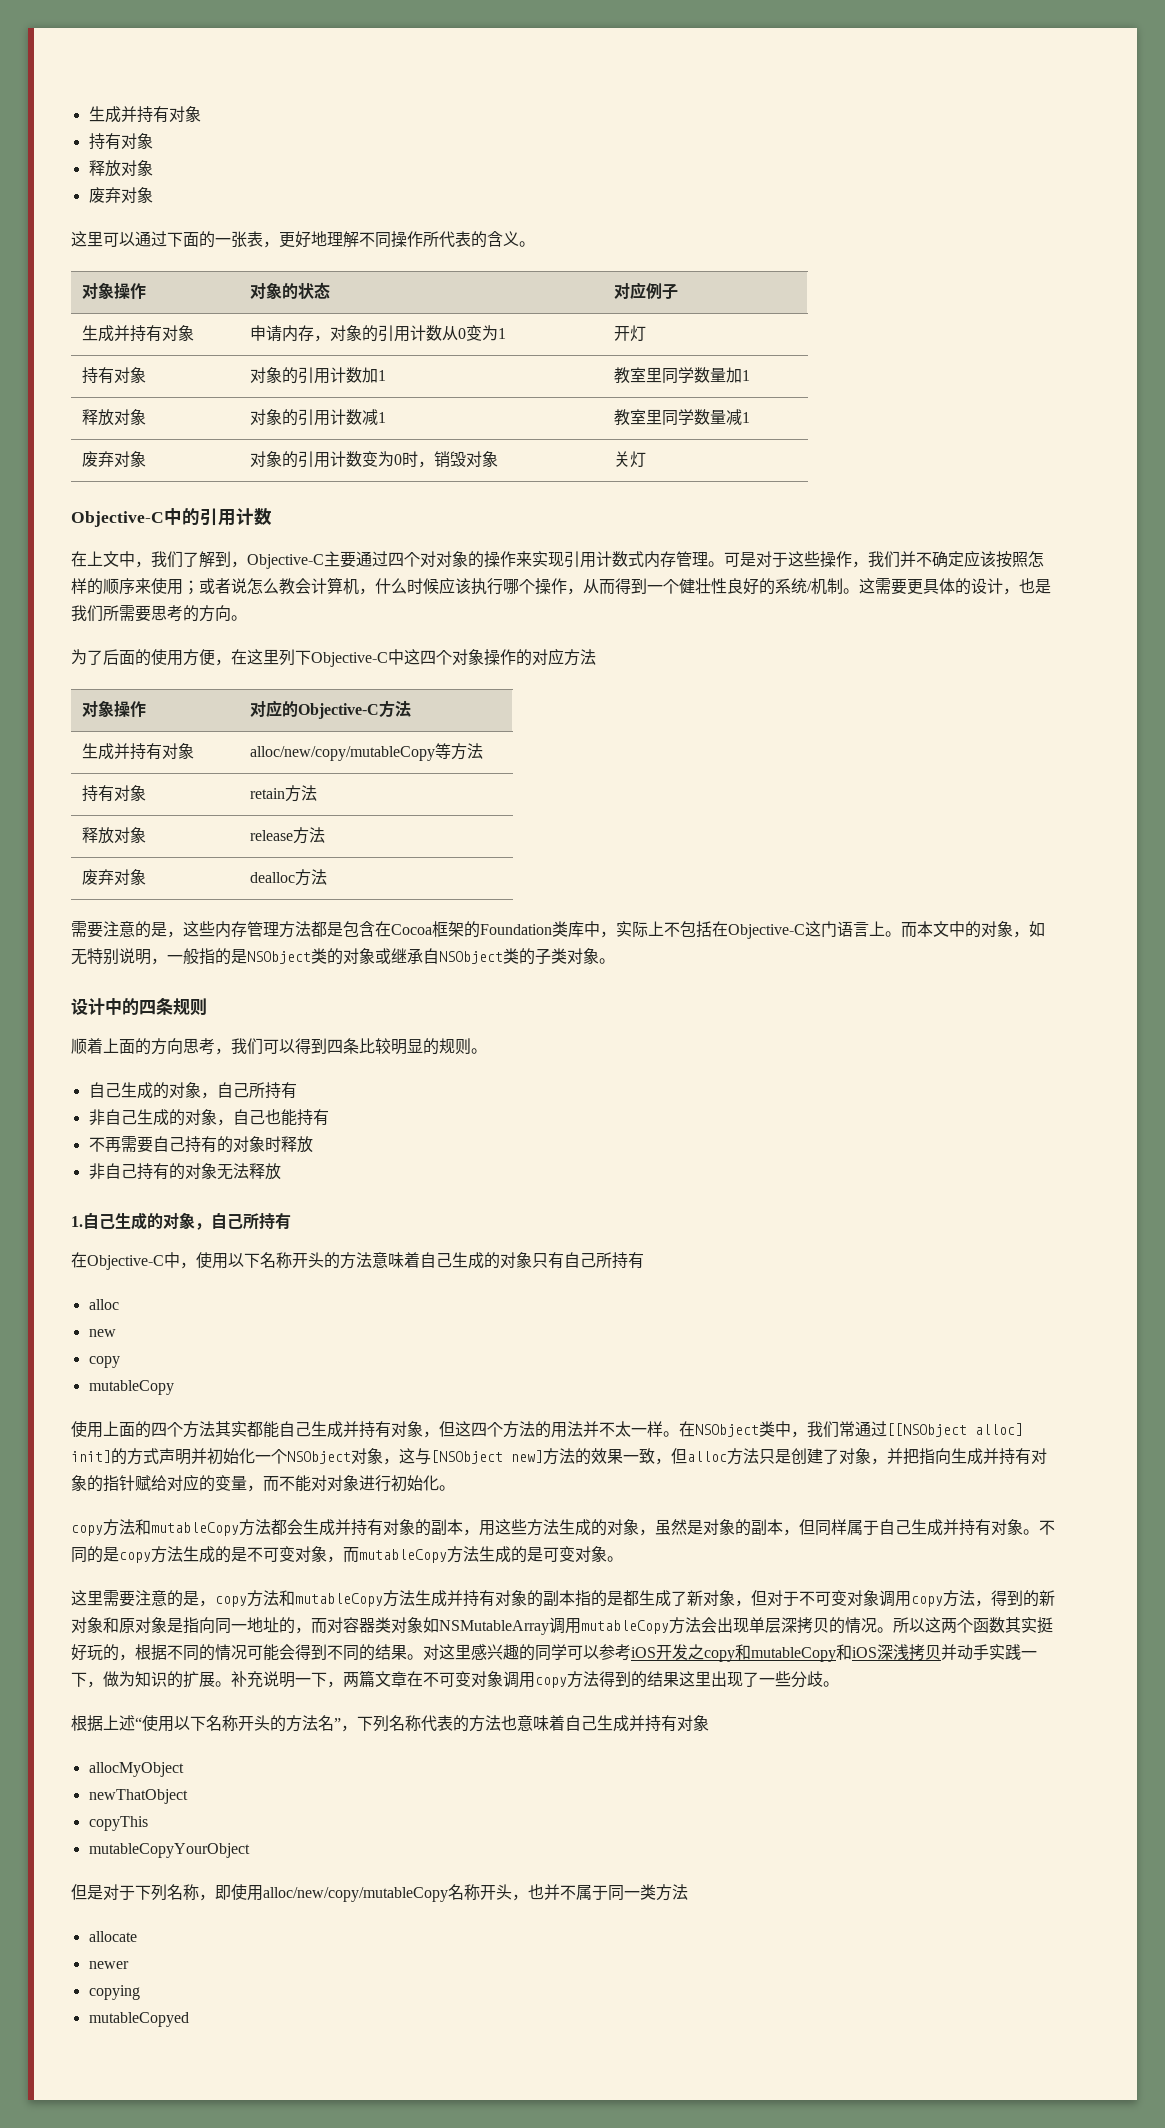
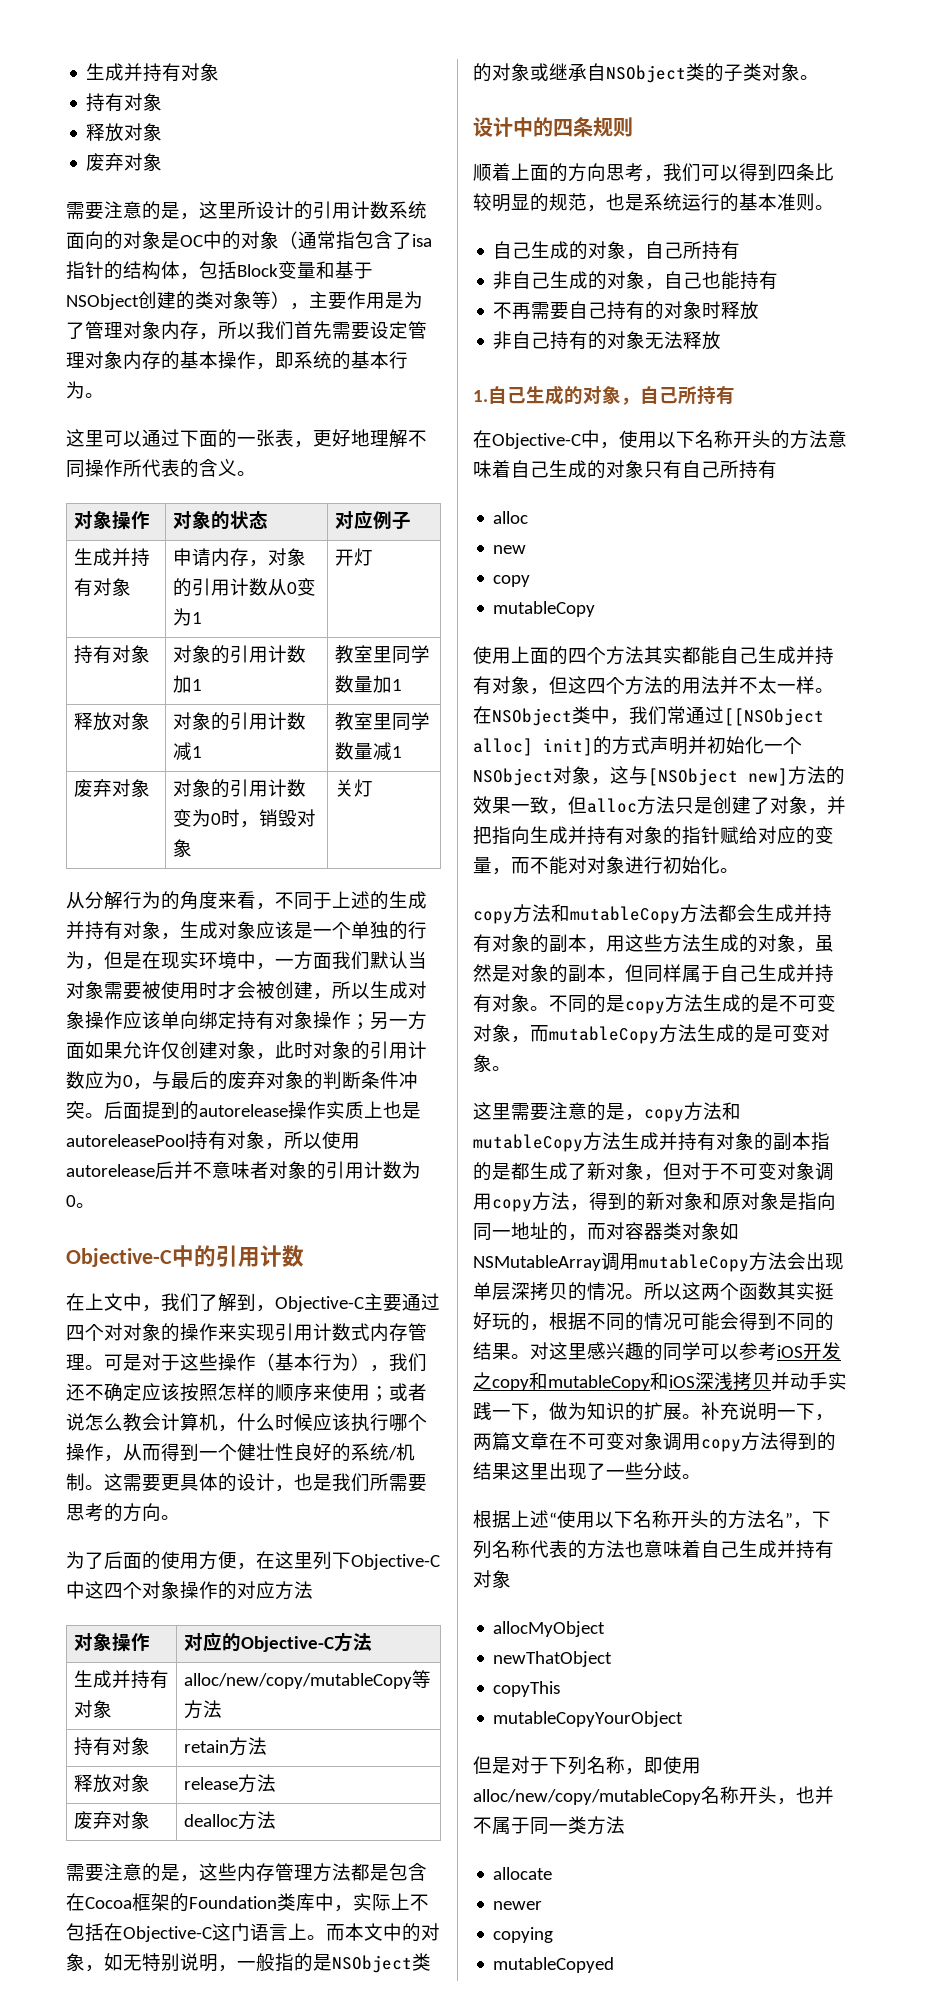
+ 需要注意的是，这里所设计的引用计数系统面向的对象是OC中的对象（通常指包含了isa指针的结构体，包括Block变量和基于NSObject创建的类对象等），主要作用是为了管理对象内存，所以我们首先需要设定管理对象内存的基本操作，即系统的基本行为。
+ 从分解行为的角度来看，不同于上述的生成并持有对象，生成对象应该是一个单独的行为，但是在现实环境中，一方面我们默认当对象需要被使用时才会被创建，所以生成对象操作应该单向绑定持有对象操作；另一方面如果允许仅创建对象，此时对象的引用计数应为0，与最后的废弃对象的判断条件冲突。后面提到的autorelease操作实质上也是autoreleasePool持有对象，所以使用autorelease后并不意味者对象的引用计数为0。
- 可是对于这些操作，我们并不确定应该按照怎样的顺序来使用；或者说怎么教会计算机，什么时候应该执行哪个操作，从而得到一个健壮性良好的系统/机制。
+ 可是对于这些操作（基本行为），我们还不确定应该按照怎样的顺序来使用；或者说怎么教会计算机，什么时候应该执行哪个操作，从而得到一个健壮性良好的系统/机制。
- 顺着上面的方向思考，我们可以得到四条比较明显的规则。
+ 顺着上面的方向思考，我们可以得到四条比较明显的规范，也是系统运行的基本准则。

